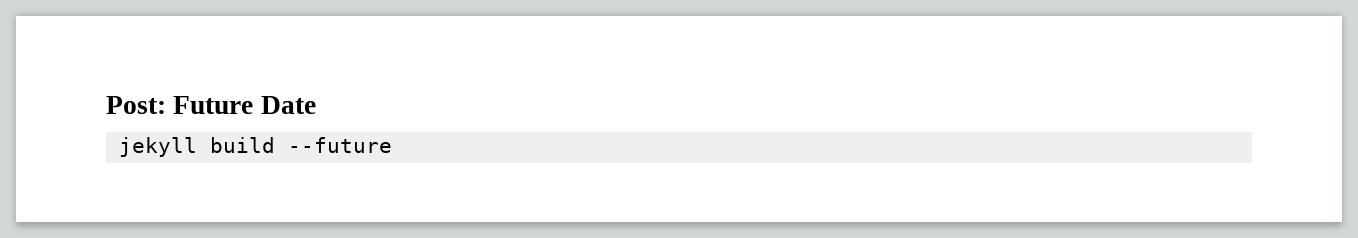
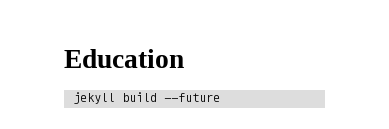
- Post: Future Date
+ Education

